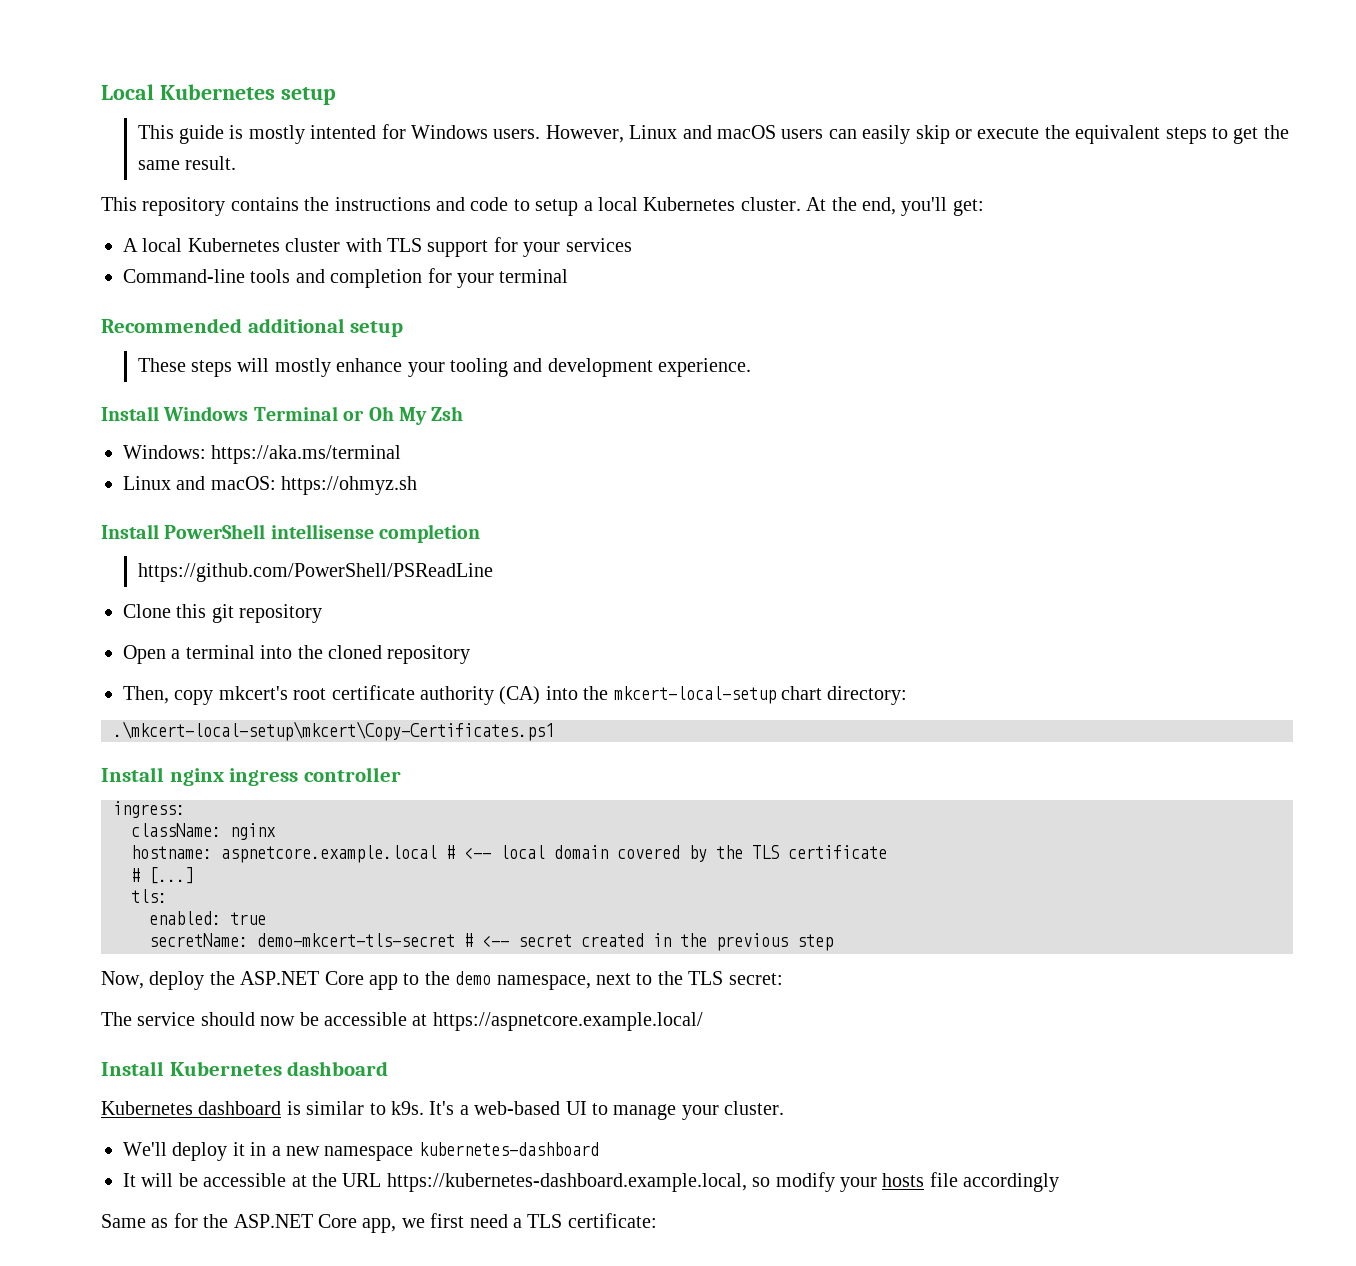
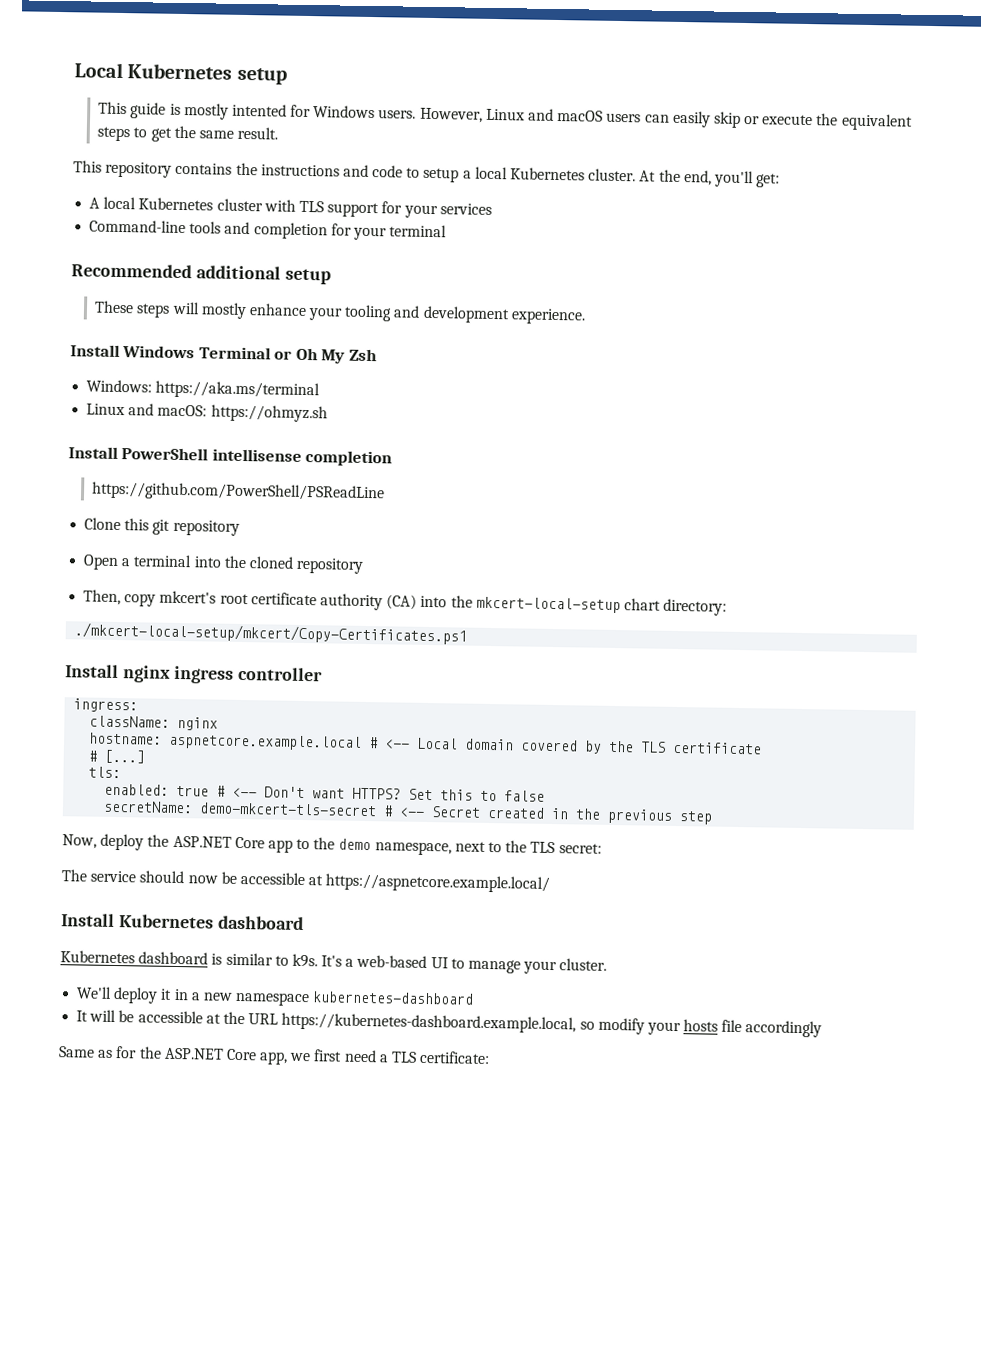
- .\mkcert-local-setup\mkcert\Copy-Certificates.ps1
+ ./mkcert-local-setup/mkcert/Copy-Certificates.ps1
- hostname: aspnetcore.example.local # <-- local domain covered by the TLS certificate
+ hostname: aspnetcore.example.local # <-- Local domain covered by the TLS certificate
- enabled: true
+ enabled: true # <-- Don't want HTTPS? Set this to false
- secretName: demo-mkcert-tls-secret # <-- secret created in the previous step
+ secretName: demo-mkcert-tls-secret # <-- Secret created in the previous step

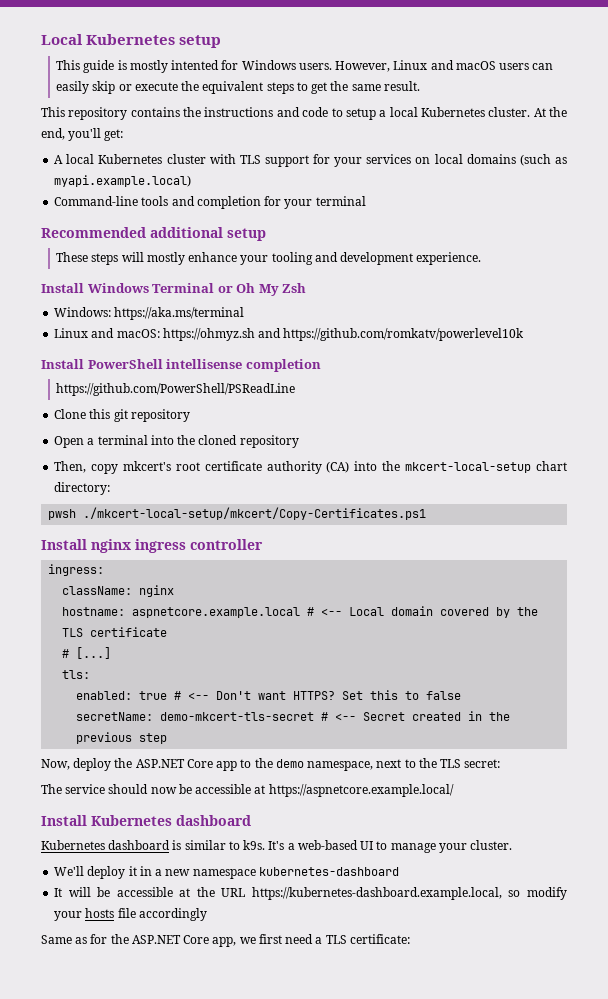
- A local Kubernetes cluster with TLS support for your services
+ A local Kubernetes cluster with TLS support for your services on local domains (such as myapi.example.local)
- Linux and macOS: https://ohmyz.sh
+ Linux and macOS: https://ohmyz.sh and https://github.com/romkatv/powerlevel10k
- ./mkcert-local-setup/mkcert/Copy-Certificates.ps1
+ pwsh ./mkcert-local-setup/mkcert/Copy-Certificates.ps1

